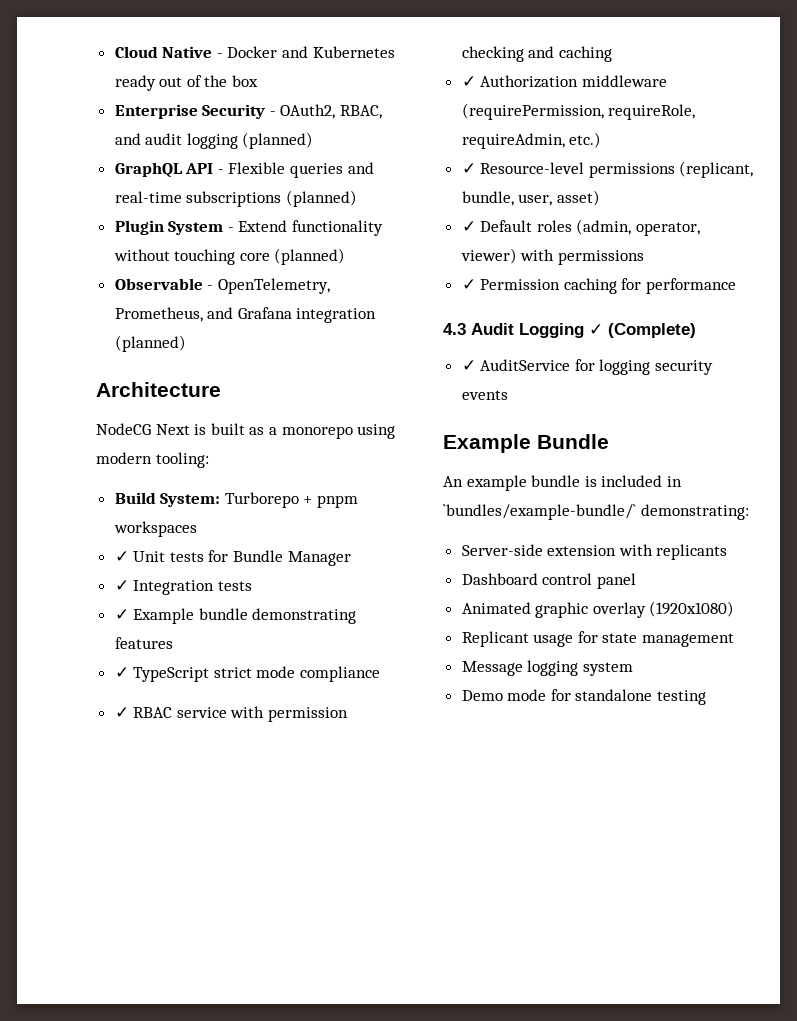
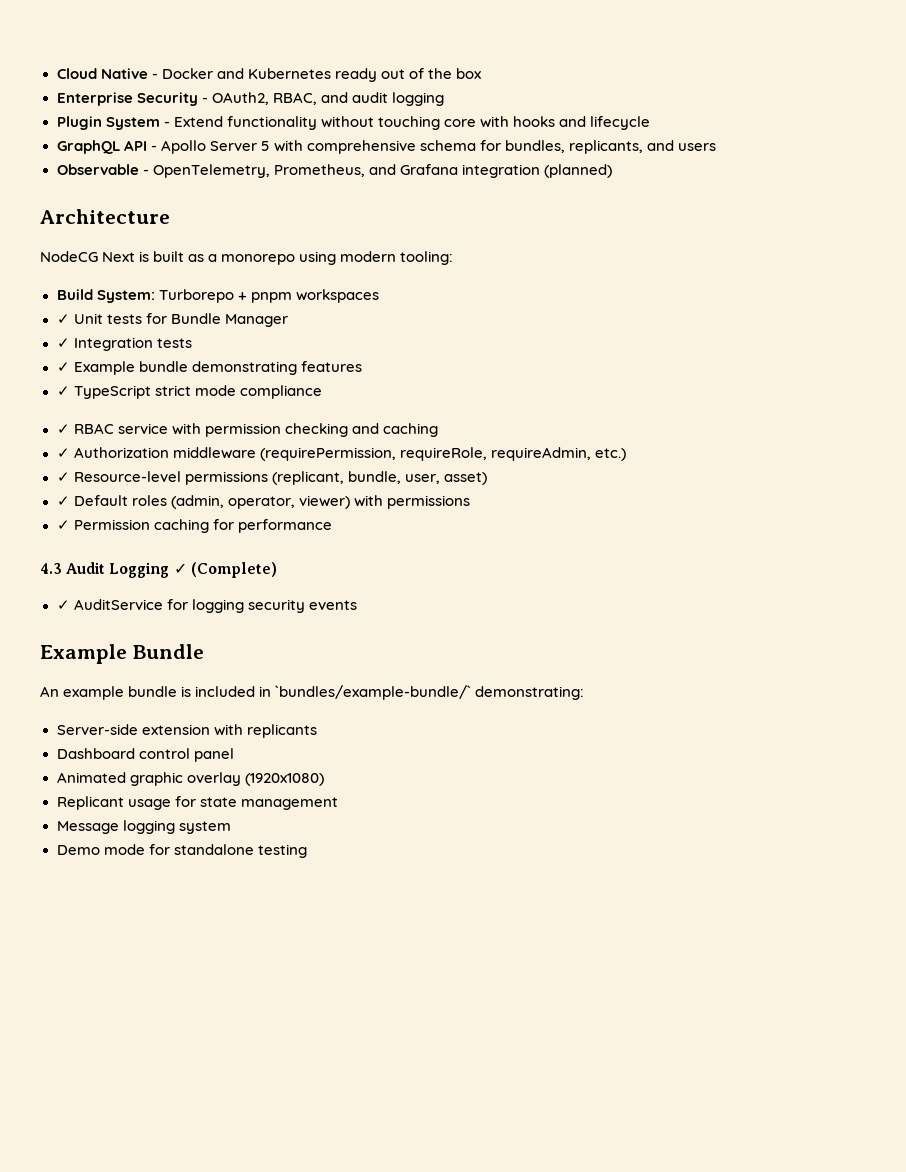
- Enterprise Security - OAuth2, RBAC, and audit logging (planned)
- GraphQL API - Flexible queries and real-time subscriptions (planned)
+ Enterprise Security - OAuth2, RBAC, and audit logging
- Plugin System - Extend functionality without touching core (planned)
+ Plugin System - Extend functionality without touching core with hooks and lifecycle
+ GraphQL API - Apollo Server 5 with comprehensive schema for bundles, replicants, and users

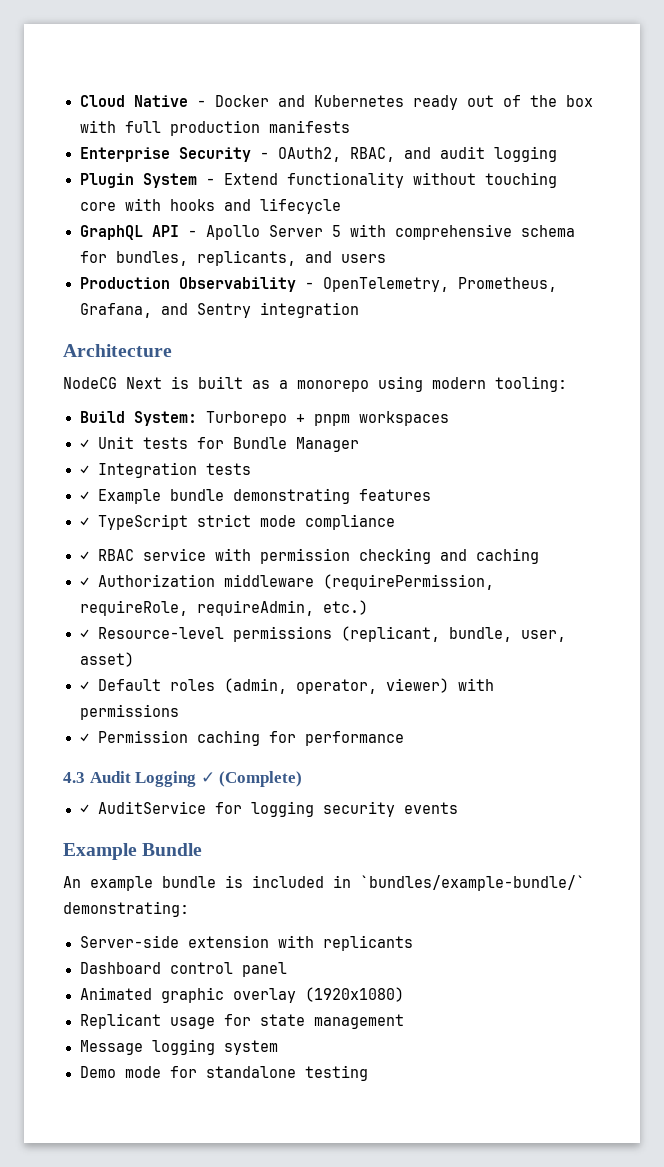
- Cloud Native - Docker and Kubernetes ready out of the box
+ Cloud Native - Docker and Kubernetes ready out of the box with full production manifests
- Observable - OpenTelemetry, Prometheus, and Grafana integration (planned)
+ Production Observability - OpenTelemetry, Prometheus, Grafana, and Sentry integration

